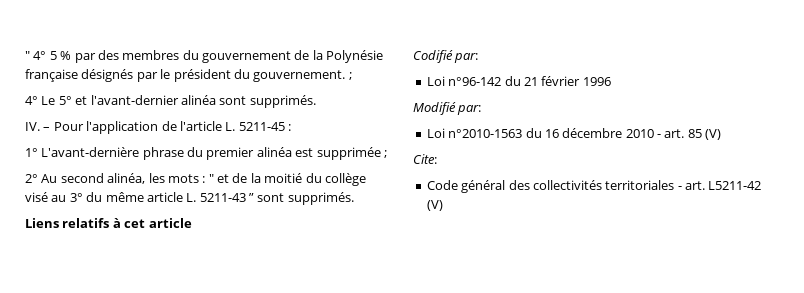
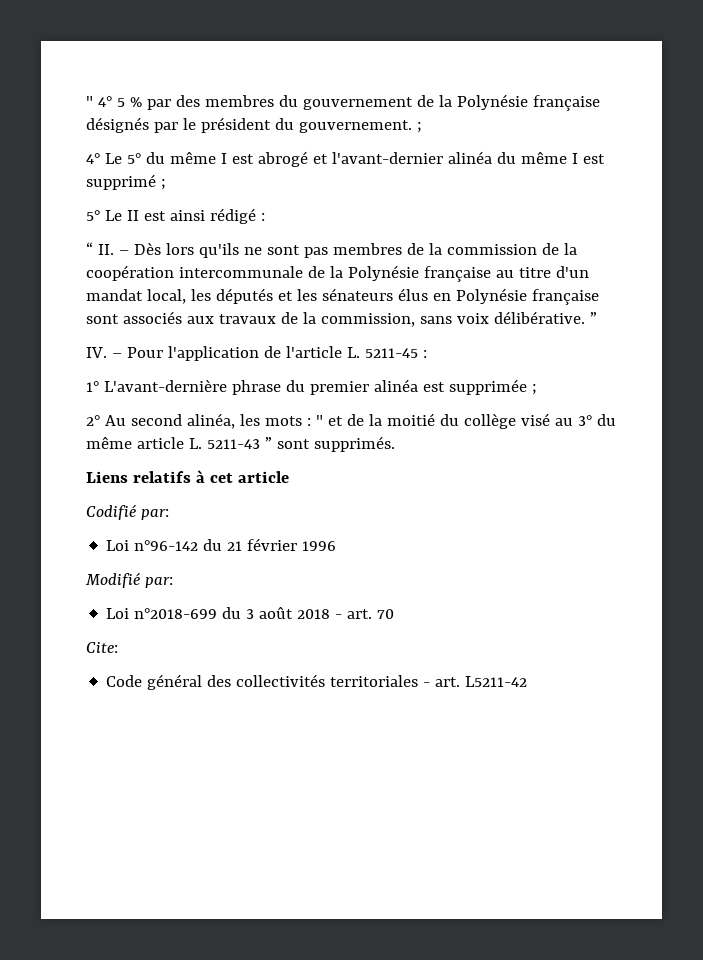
- 4° Le 5° et l'avant-dernier alinéa sont supprimés.
+ 4° Le 5° du même I est abrogé et l'avant-dernier alinéa du même I est supprimé ;
+ 5° Le II est ainsi rédigé :
+ “ II. – Dès lors qu'ils ne sont pas membres de la commission de la coopération intercommunale de la Polynésie française au titre d'un mandat local, les députés et les sénateurs élus en Polynésie française sont associés aux travaux de la commission, sans voix délibérative. ”
- Loi n°2010-1563 du 16 décembre 2010 - art. 85 (V)
+ Loi n°2018-699 du 3 août 2018 - art. 70
- Code général des collectivités territoriales - art. L5211-42 (V)
+ Code général des collectivités territoriales - art. L5211-42

